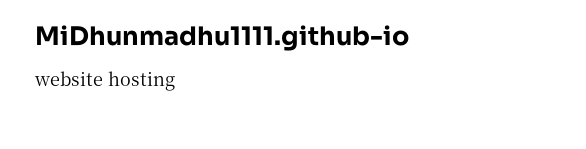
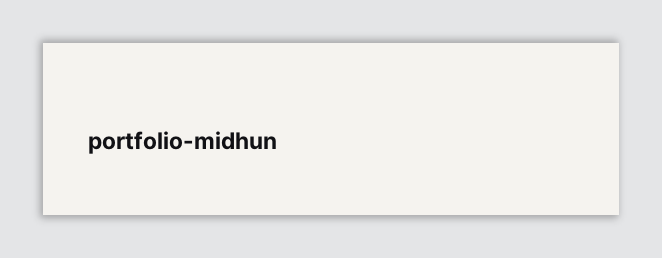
- MiDhunmadhu1111.github-io
- website hosting
+ portfolio-midhun

